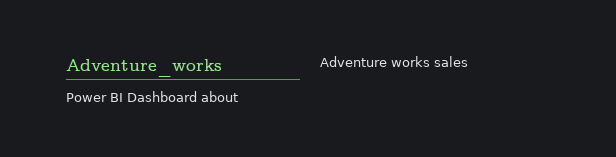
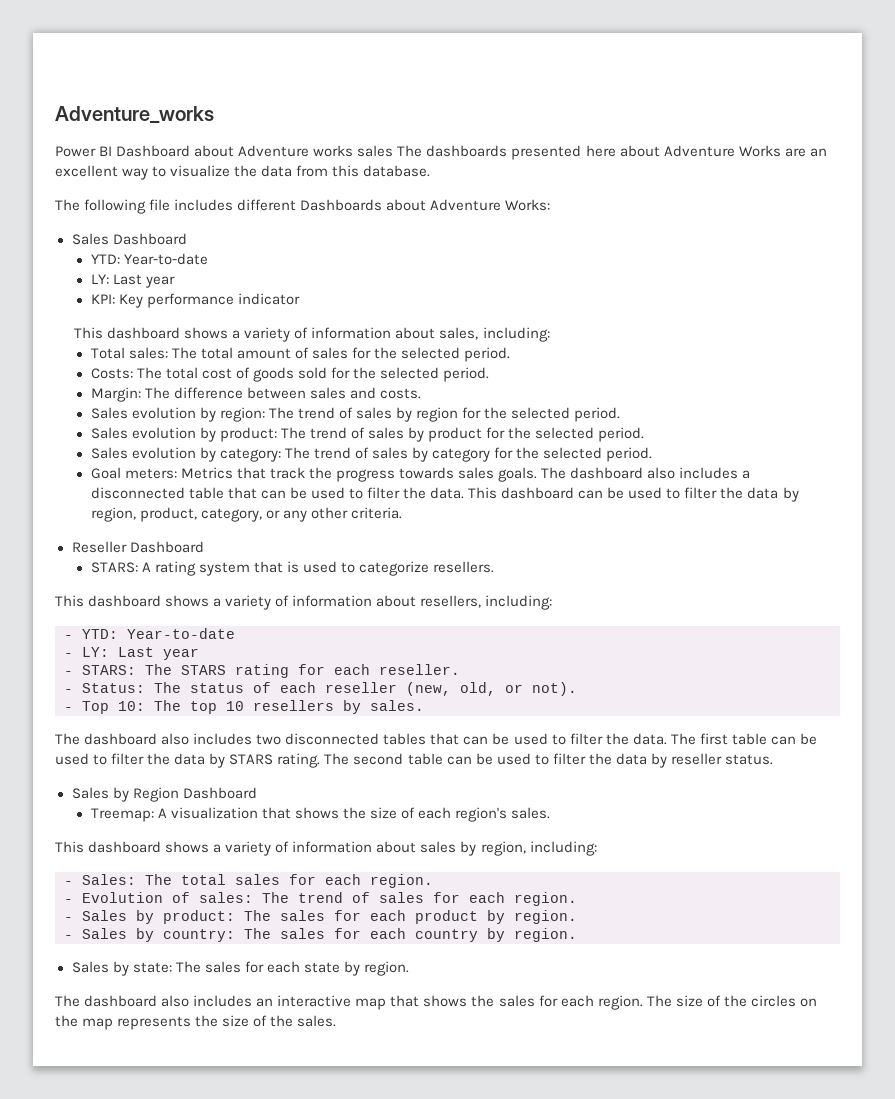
- Power BI Dashboard about Adventure works sales
+ Power BI Dashboard about Adventure works sales The dashboards presented here about Adventure Works are an excellent way to visualize the data from this database.
+ The following file includes different Dashboards about Adventure Works:
+ Sales Dashboard
+ YTD: Year-to-date
+ LY: Last year
+ KPI: Key performance indicator
+ This dashboard shows a variety of information about sales, including:
+ Total sales: The total amount of sales for the selected period.
+ Costs: The total cost of goods sold for the selected period.
+ Margin: The difference between sales and costs.
+ Sales evolution by region: The trend of sales by region for the selected period.
+ Sales evolution by product: The trend of sales by product for the selected period.
+ Sales evolution by category: The trend of sales by category for the selected period.
+ Goal meters: Metrics that track the progress towards sales goals. The dashboard also includes a disconnected table that can be used to filter the data. This dashboard can be used to filter the data by region, product, category, or any other criteria.
+ Reseller Dashboard
+ STARS: A rating system that is used to categorize resellers.
+ This dashboard shows a variety of information about resellers, including:
+ - YTD: Year-to-date
+ - LY: Last year
+ - STARS: The STARS rating for each reseller.
+ - Status: The status of each reseller (new, old, or not).
+ - Top 10: The top 10 resellers by sales.
+ The dashboard also includes two disconnected tables that can be used to filter the data. The first table can be used to filter the data by STARS rating. The second table can be used to filter the data by reseller status.
+ Sales by Region Dashboard
+ Treemap: A visualization that shows the size of each region's sales.
+ This dashboard shows a variety of information about sales by region, including:
+ - Sales: The total sales for each region.
+ - Evolution of sales: The trend of sales for each region.
+ - Sales by product: The sales for each product by region.
+ - Sales by country: The sales for each country by region.
+ Sales by state: The sales for each state by region.
+ The dashboard also includes an interactive map that shows the sales for each region. The size of the circles on the map represents the size of the sales.

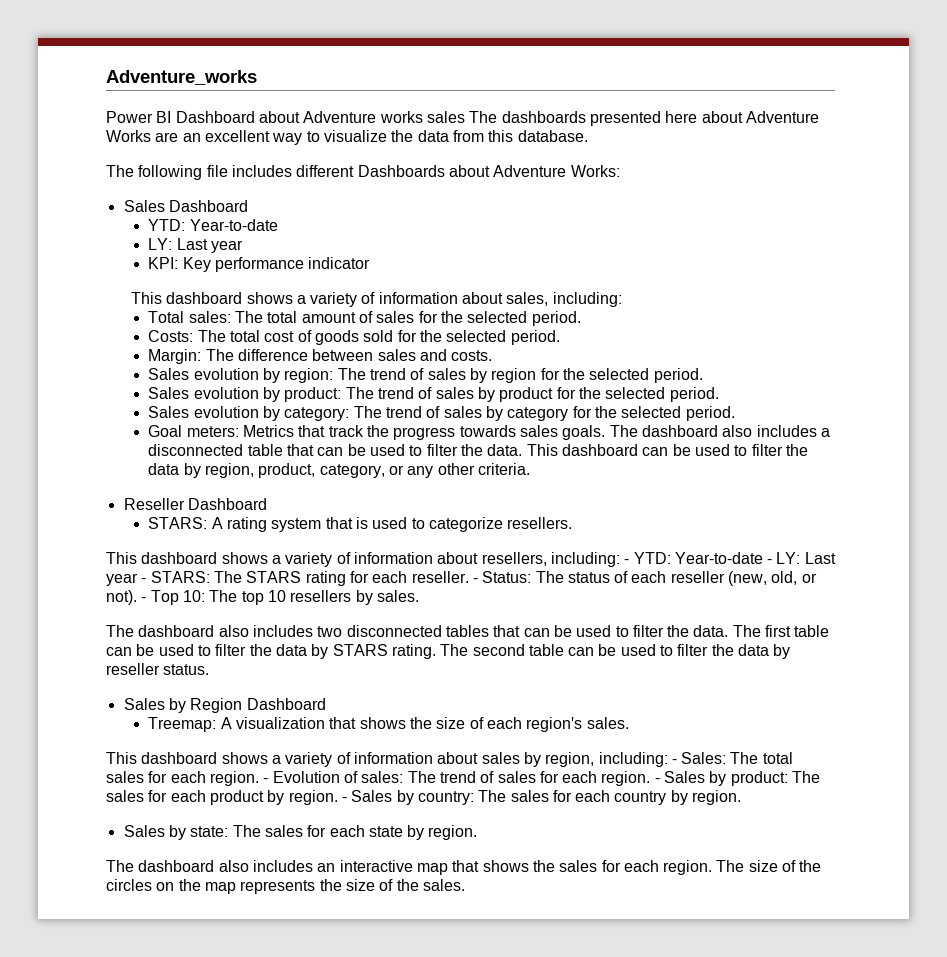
- This dashboard shows a variety of information about resellers, including:
- - YTD: Year-to-date
- - LY: Last year
- - STARS: The STARS rating for each reseller.
- - Status: The status of each reseller (new, old, or not).
- - Top 10: The top 10 resellers by sales.
+ This dashboard shows a variety of information about resellers, including: - YTD: Year-to-date - LY: Last year - STARS: The STARS rating for each reseller. - Status: The status of each reseller (new, old, or not). - Top 10: The top 10 resellers by sales.
- This dashboard shows a variety of information about sales by region, including:
- - Sales: The total sales for each region.
- - Evolution of sales: The trend of sales for each region.
- - Sales by product: The sales for each product by region.
- - Sales by country: The sales for each country by region.
+ This dashboard shows a variety of information about sales by region, including: - Sales: The total sales for each region. - Evolution of sales: The trend of sales for each region. - Sales by product: The sales for each product by region. - Sales by country: The sales for each country by region.

